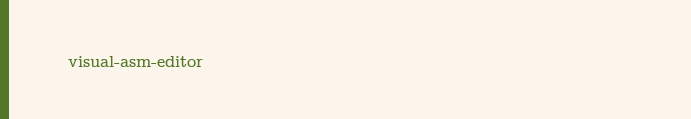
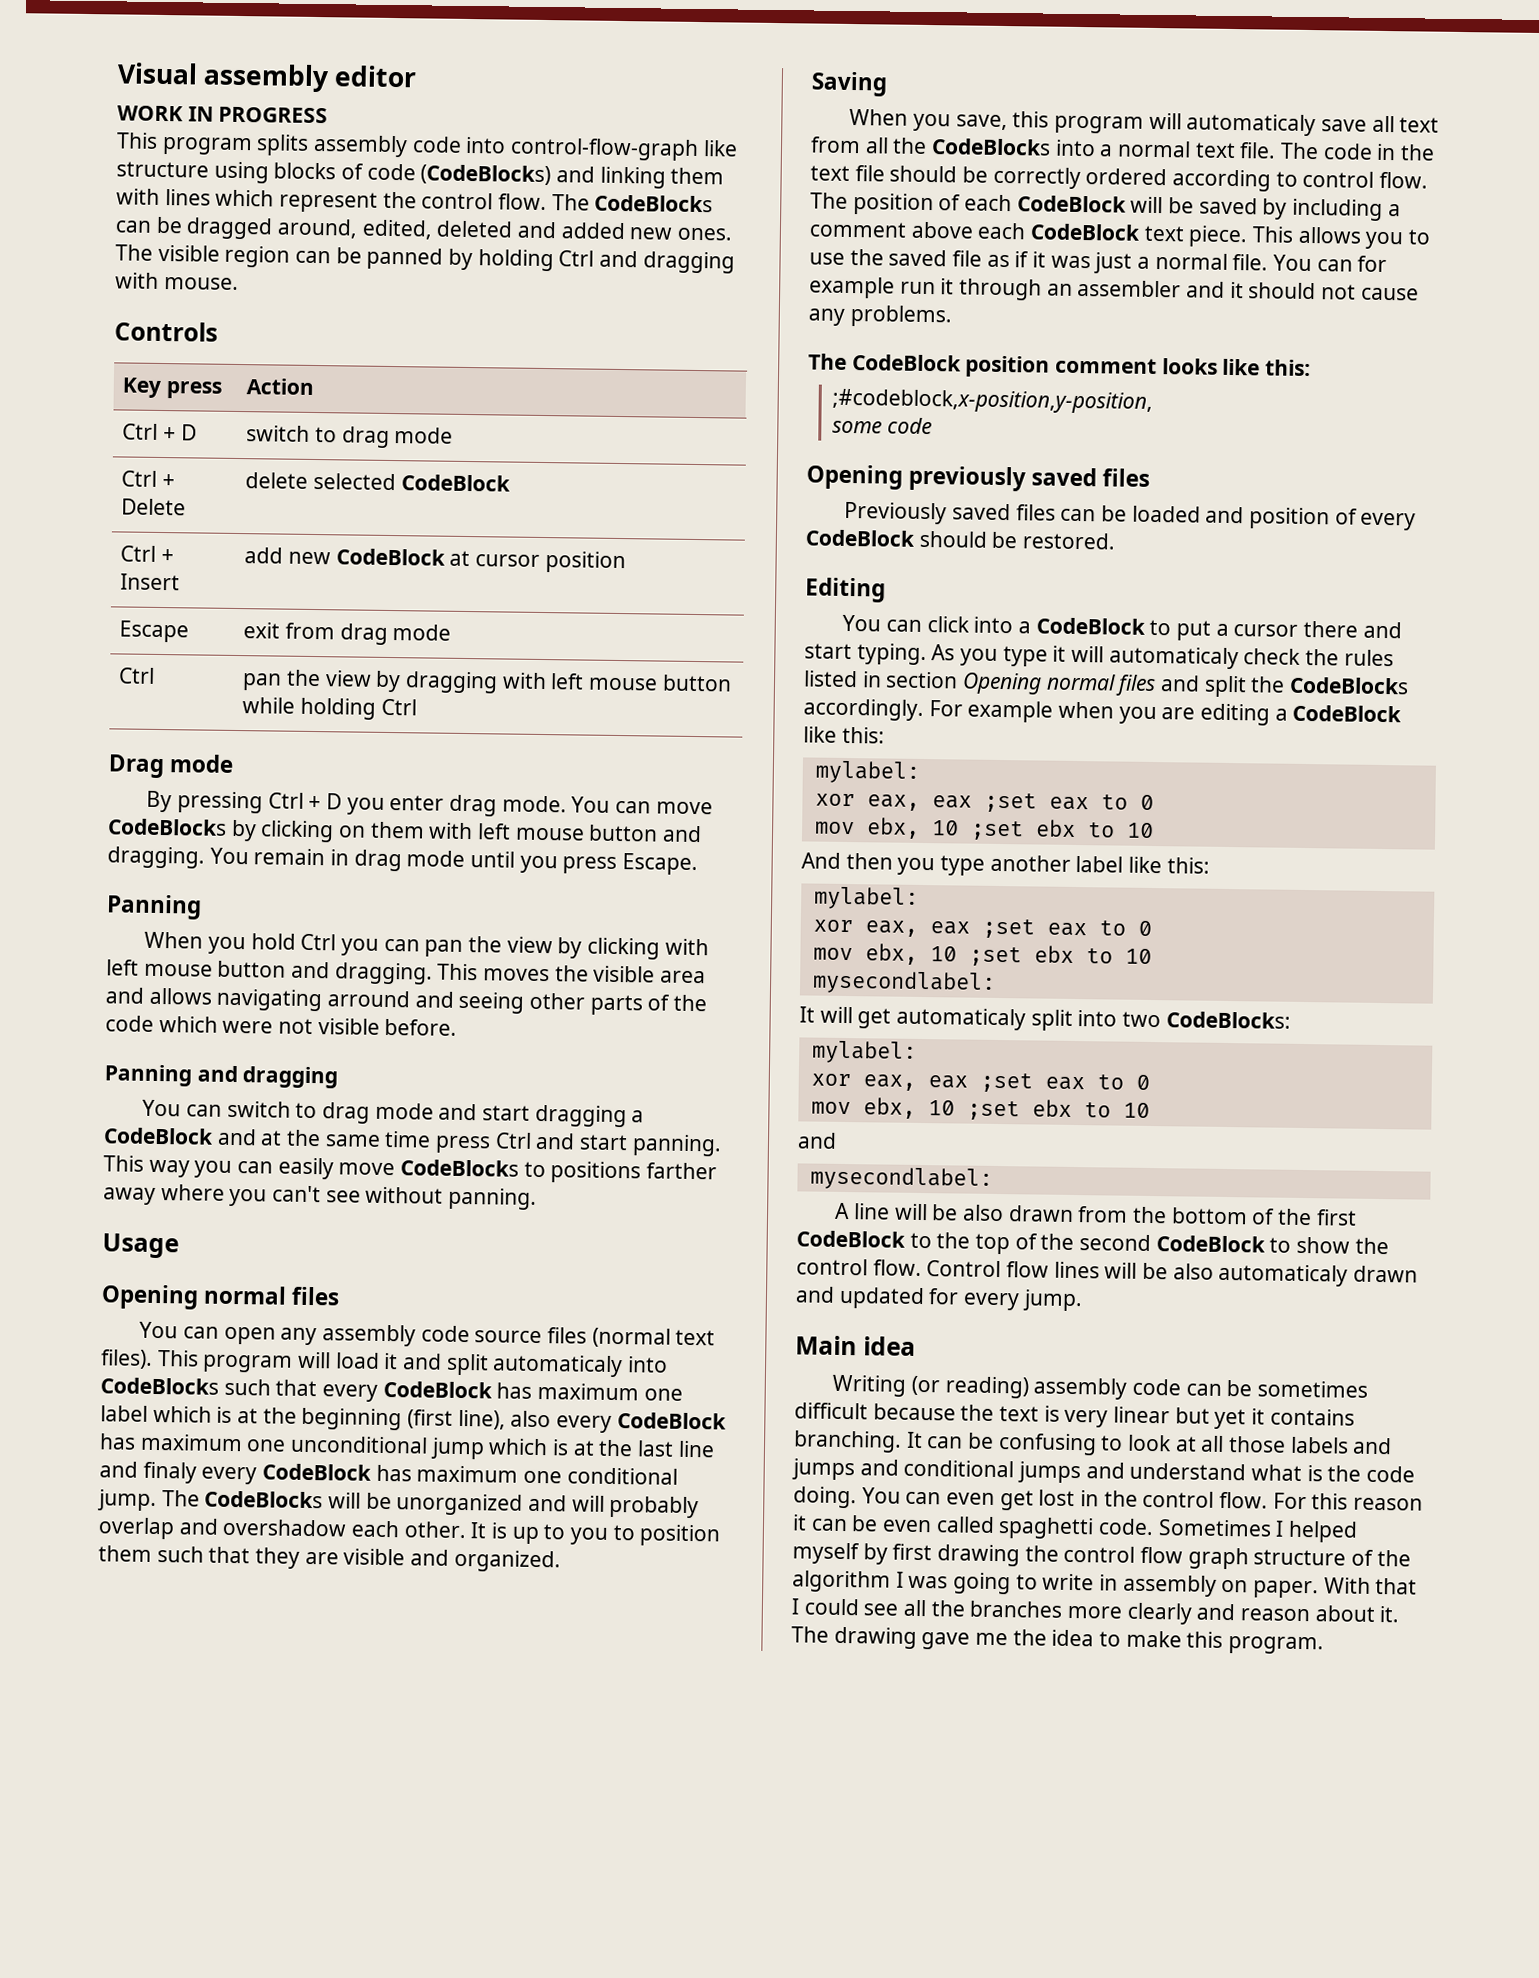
- visual-asm-editor
+ Visual assembly editor
+ WORK IN PROGRESS
+ This program splits assembly code into control-flow-graph like structure using blocks of code (CodeBlocks) and linking them with lines which represent the control flow. The CodeBlocks can be dragged around, edited, deleted and added new ones. The visible region can be panned by holding Ctrl and dragging with mouse.
+ Controls
+ Key press | Action
+ Ctrl + D | switch to drag mode
+ Ctrl + Delete | delete selected CodeBlock
+ Ctrl + Insert | add new CodeBlock at cursor position
+ Escape | exit from drag mode
+ Ctrl | pan the view by dragging with left mouse button while holding Ctrl
+ Drag mode
+ By pressing Ctrl + D you enter drag mode. You can move CodeBlocks by clicking on them with left mouse button and dragging. You remain in drag mode until you press Escape.
+ Panning
+ When you hold Ctrl you can pan the view by clicking with left mouse button and dragging. This moves the visible area and allows navigating arround and seeing other parts of the code which were not visible before.
+ Panning and dragging
+ You can switch to drag mode and start dragging a CodeBlock and at the same time press Ctrl and start panning. This way you can easily move CodeBlocks to positions farther away where you can't see without panning.
+ Usage
+ Opening normal files
+ You can open any assembly code source files (normal text files). This program will load it and split automaticaly into CodeBlocks such that every CodeBlock has maximum one label which is at the beginning (first line), also every CodeBlock has maximum one unconditional jump which is at the last line and finaly every CodeBlock has maximum one conditional jump. The CodeBlocks will be unorganized and will probably overlap and overshadow each other. It is up to you to position them such that they are visible and organized.
+ Saving
+ When you save, this program will automaticaly save all text from all the CodeBlocks into a normal text file. The code in the text file should be correctly ordered according to control flow. The position of each CodeBlock will be saved by including a comment above each CodeBlock text piece. This allows you to use the saved file as if it was just a normal file. You can for example run it through an assembler and it should not cause any problems.
+ The CodeBlock position comment looks like this:
+ ;#codeblock,x-position,y-position,
+ some code
+ Opening previously saved files
+ Previously saved files can be loaded and position of every CodeBlock should be restored.
+ Editing
+ You can click into a CodeBlock to put a cursor there and start typing. As you type it will automaticaly check the rules listed in section Opening normal files and split the CodeBlocks accordingly. For example when you are editing a CodeBlock like this:
+ mylabel:
+ xor eax, eax ;set eax to 0
+ mov ebx, 10 ;set ebx to 10
+ And then you type another label like this:
+ mylabel:
+ xor eax, eax ;set eax to 0
+ mov ebx, 10 ;set ebx to 10
+ mysecondlabel:
+ It will get automaticaly split into two CodeBlocks:
+ mylabel:
+ xor eax, eax ;set eax to 0
+ mov ebx, 10 ;set ebx to 10
+ and
+ mysecondlabel:
+ A line will be also drawn from the bottom of the first CodeBlock to the top of the second CodeBlock to show the control flow. Control flow lines will be also automaticaly drawn and updated for every jump.
+ Main idea
+ Writing (or reading) assembly code can be sometimes difficult because the text is very linear but yet it contains branching. It can be confusing to look at all those labels and jumps and conditional jumps and understand what is the code doing. You can even get lost in the control flow. For this reason it can be even called spaghetti code. Sometimes I helped myself by first drawing the control flow graph structure of the algorithm I was going to write in assembly on paper. With that I could see all the branches more clearly and reason about it. The drawing gave me the idea to make this program.

